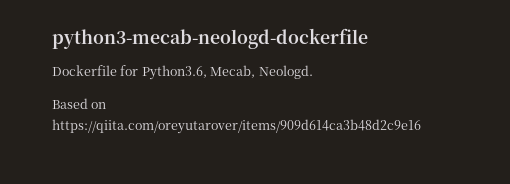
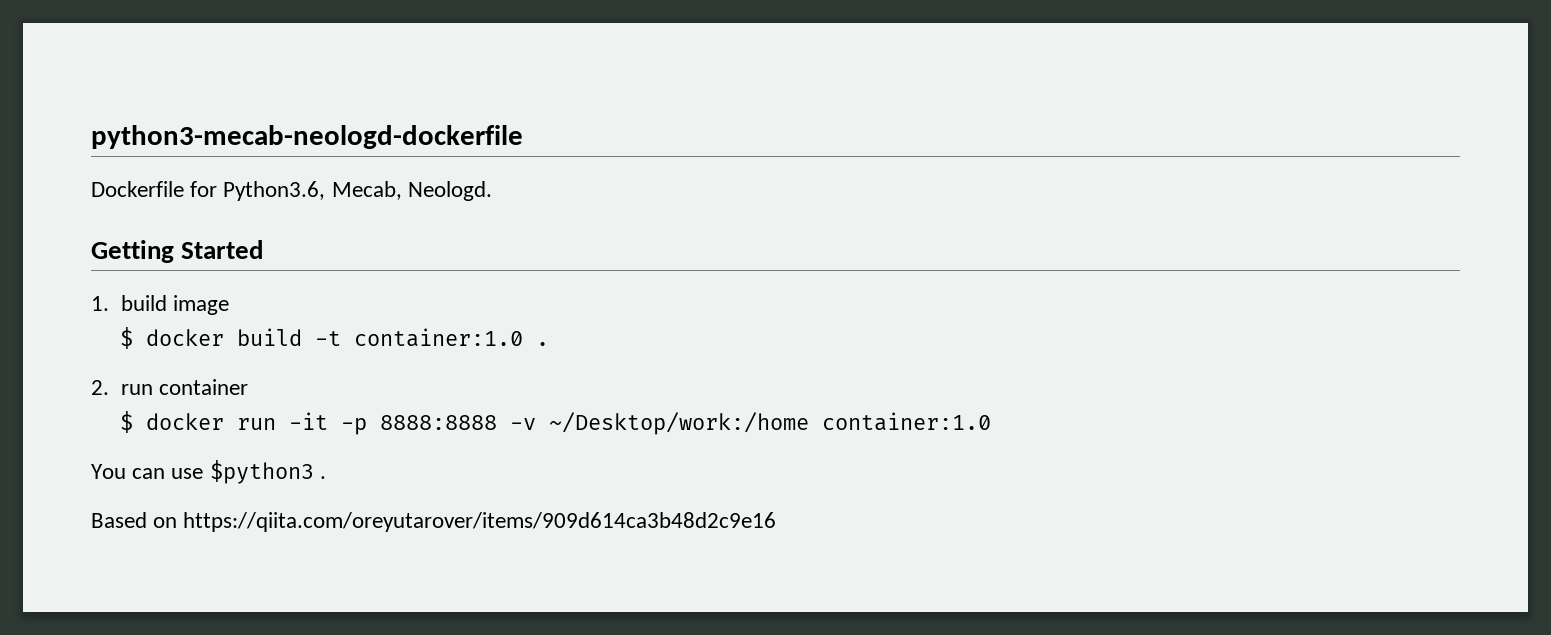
+ Getting Started
+ 1. build image
+ $ docker build -t container:1.0 .
+ 2. run container
+ $ docker run -it -p 8888:8888 -v ~/Desktop/work:/home container:1.0
+ You can use $python3 .

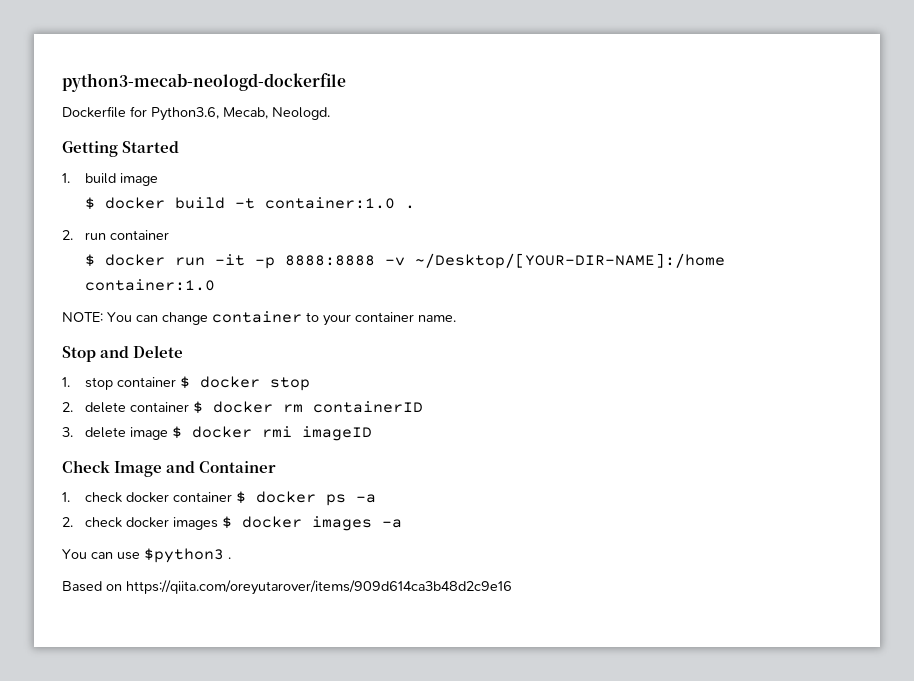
- $ docker run -it -p 8888:8888 -v ~/Desktop/work:/home container:1.0
+ $ docker run -it -p 8888:8888 -v ~/Desktop/[YOUR-DIR-NAME]:/home container:1.0
+ NOTE: You can change container to your container name.
+ Stop and Delete
+ 1. stop container $ docker stop
+ 2. delete container $ docker rm containerID
+ 3. delete image $ docker rmi imageID
+ Check Image and Container
+ 1. check docker container $ docker ps -a
+ 2. check docker images $ docker images -a

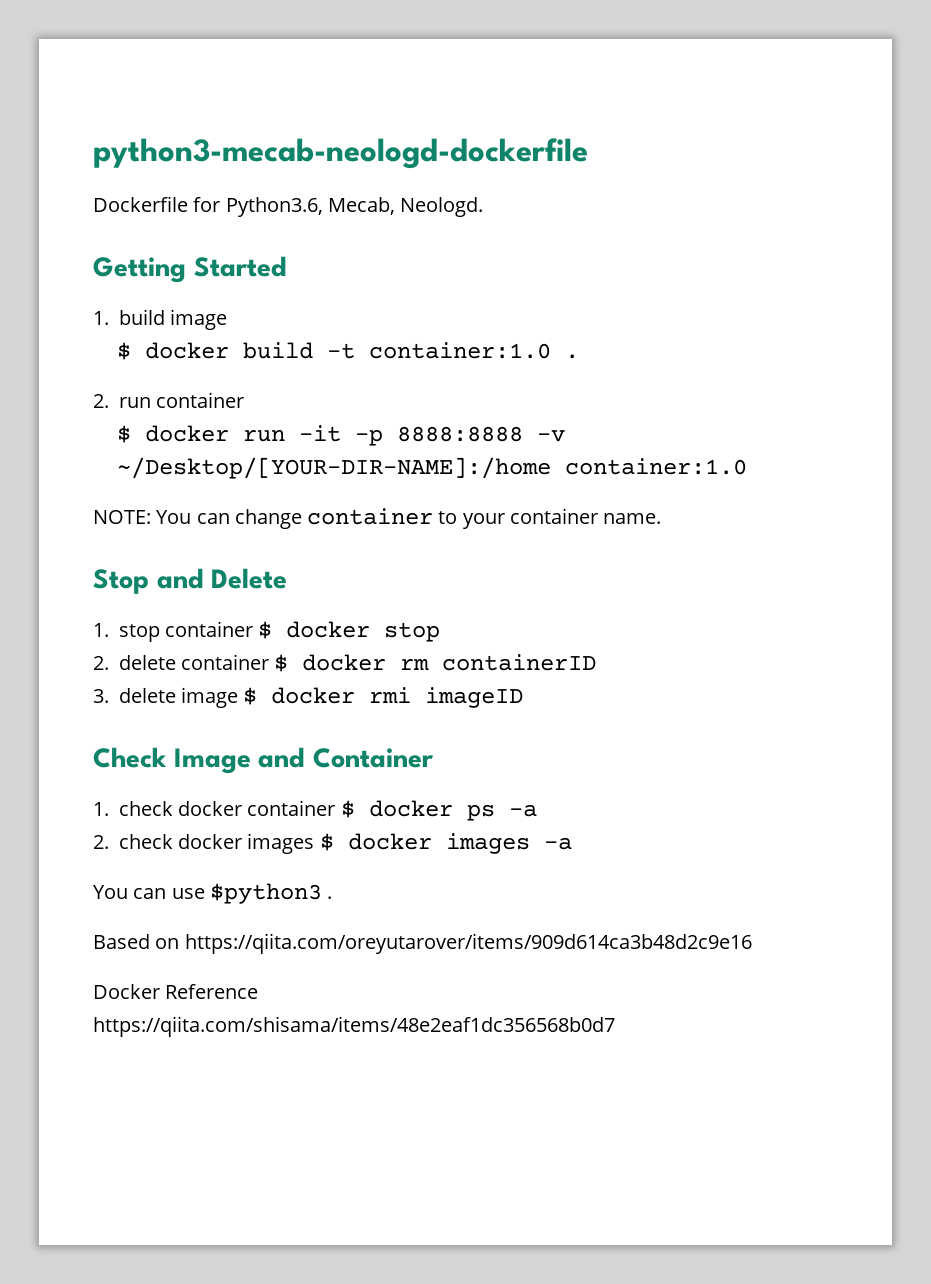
+ Docker Reference
+ https://qiita.com/shisama/items/48e2eaf1dc356568b0d7

